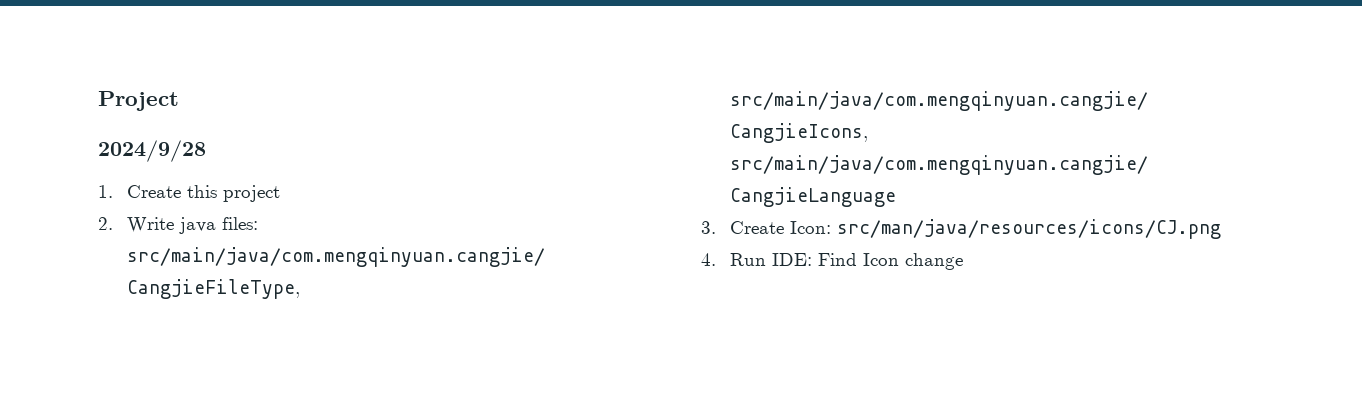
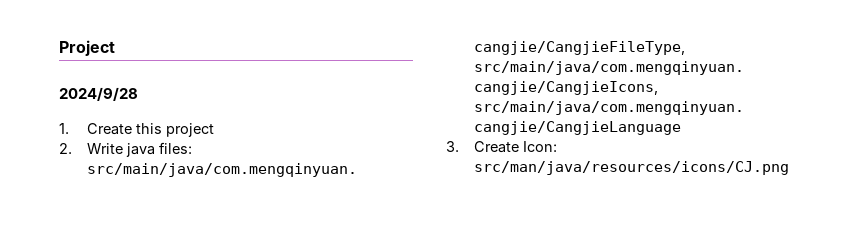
- 4. Run IDE: Find Icon change

